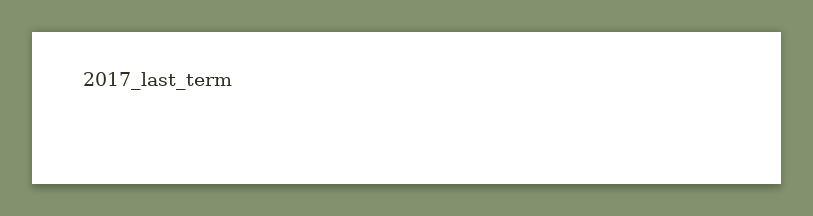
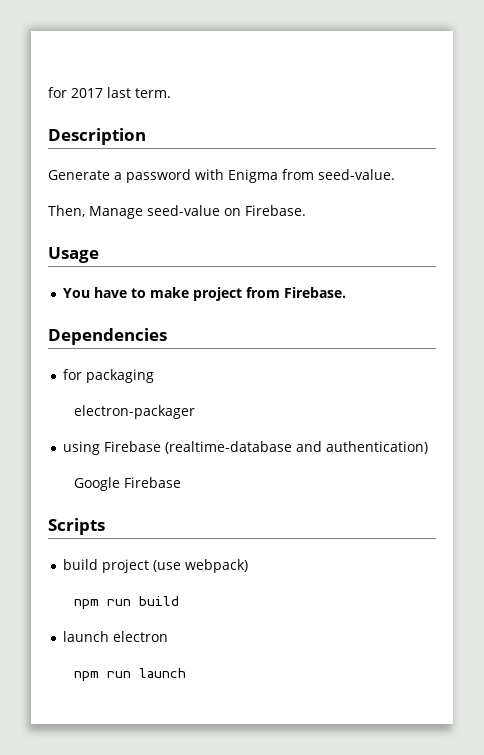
- 2017_last_term
+ for 2017 last term.
+ Description
+ Generate a password with Enigma from seed-value.
+ Then, Manage seed-value on Firebase.
+ Usage
+ You have to make project from Firebase.
+ Dependencies
+ for packaging
+ electron-packager
+ using Firebase (realtime-database and authentication)
+ Google Firebase
+ Scripts
+ build project (use webpack)
+ npm run build
+ launch electron
+ npm run launch

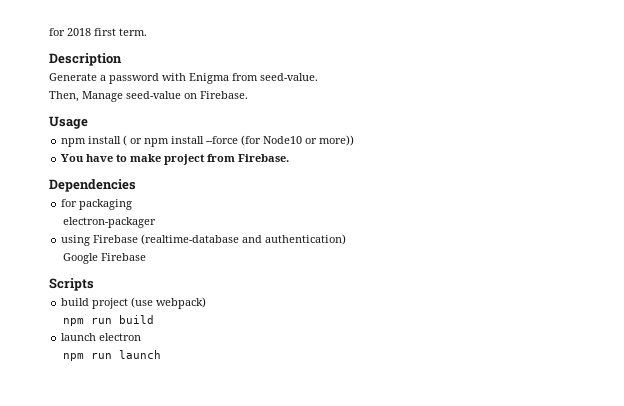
- for 2017 last term.
+ for 2018 first term.
+ npm install ( or npm install --force (for Node10 or more))

